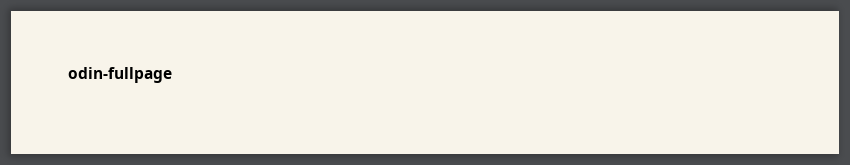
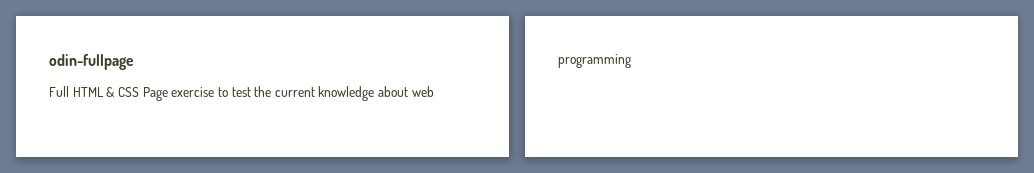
+ Full HTML & CSS Page exercise to test the current knowledge about web programming

